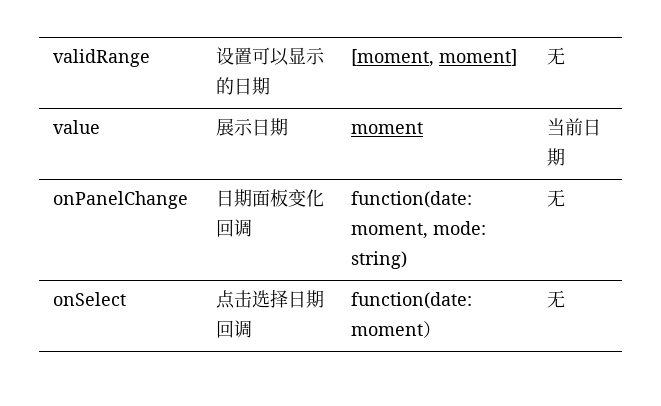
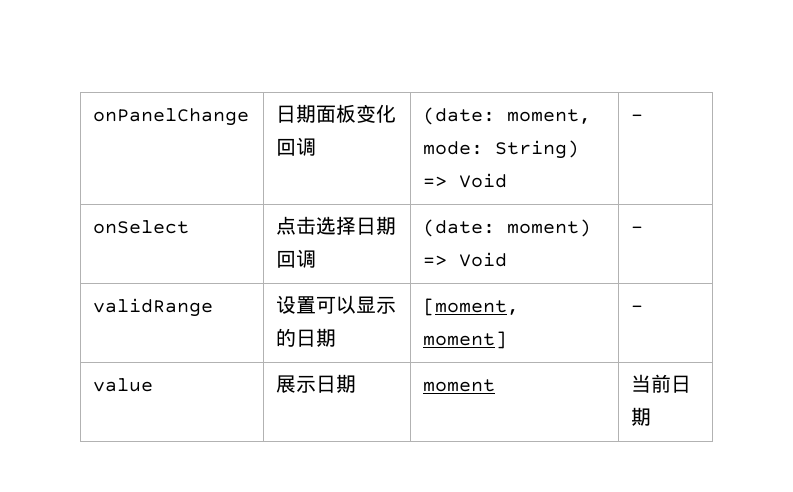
+ onPanelChange | 日期面板变化回调 | (date: moment, mode: String) => Void | -
+ onSelect | 点击选择日期回调 | (date: moment) => Void | -
- validRange | 设置可以显示的日期 | [moment, moment] | 无
+ validRange | 设置可以显示的日期 | [moment, moment] | -
- onPanelChange | 日期面板变化回调 | function(date: moment, mode: string) | 无
- onSelect | 点击选择日期回调 | function(date: moment） | 无

